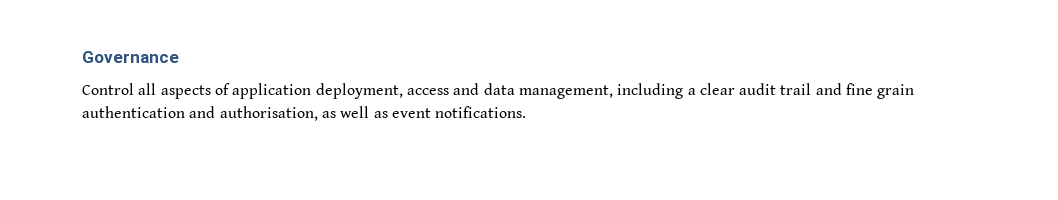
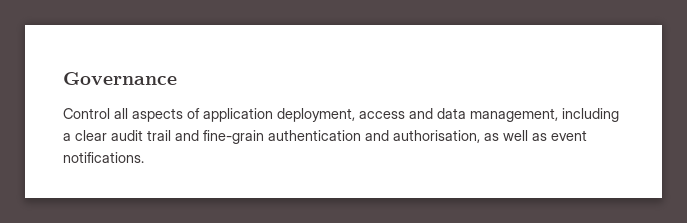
- Control all aspects of application deployment, access and data management, including a clear audit trail and fine grain authentication and authorisation, as well as event notifications.
+ Control all aspects of application deployment, access and data management, including a clear audit trail and fine-grain authentication and authorisation, as well as event notifications.

